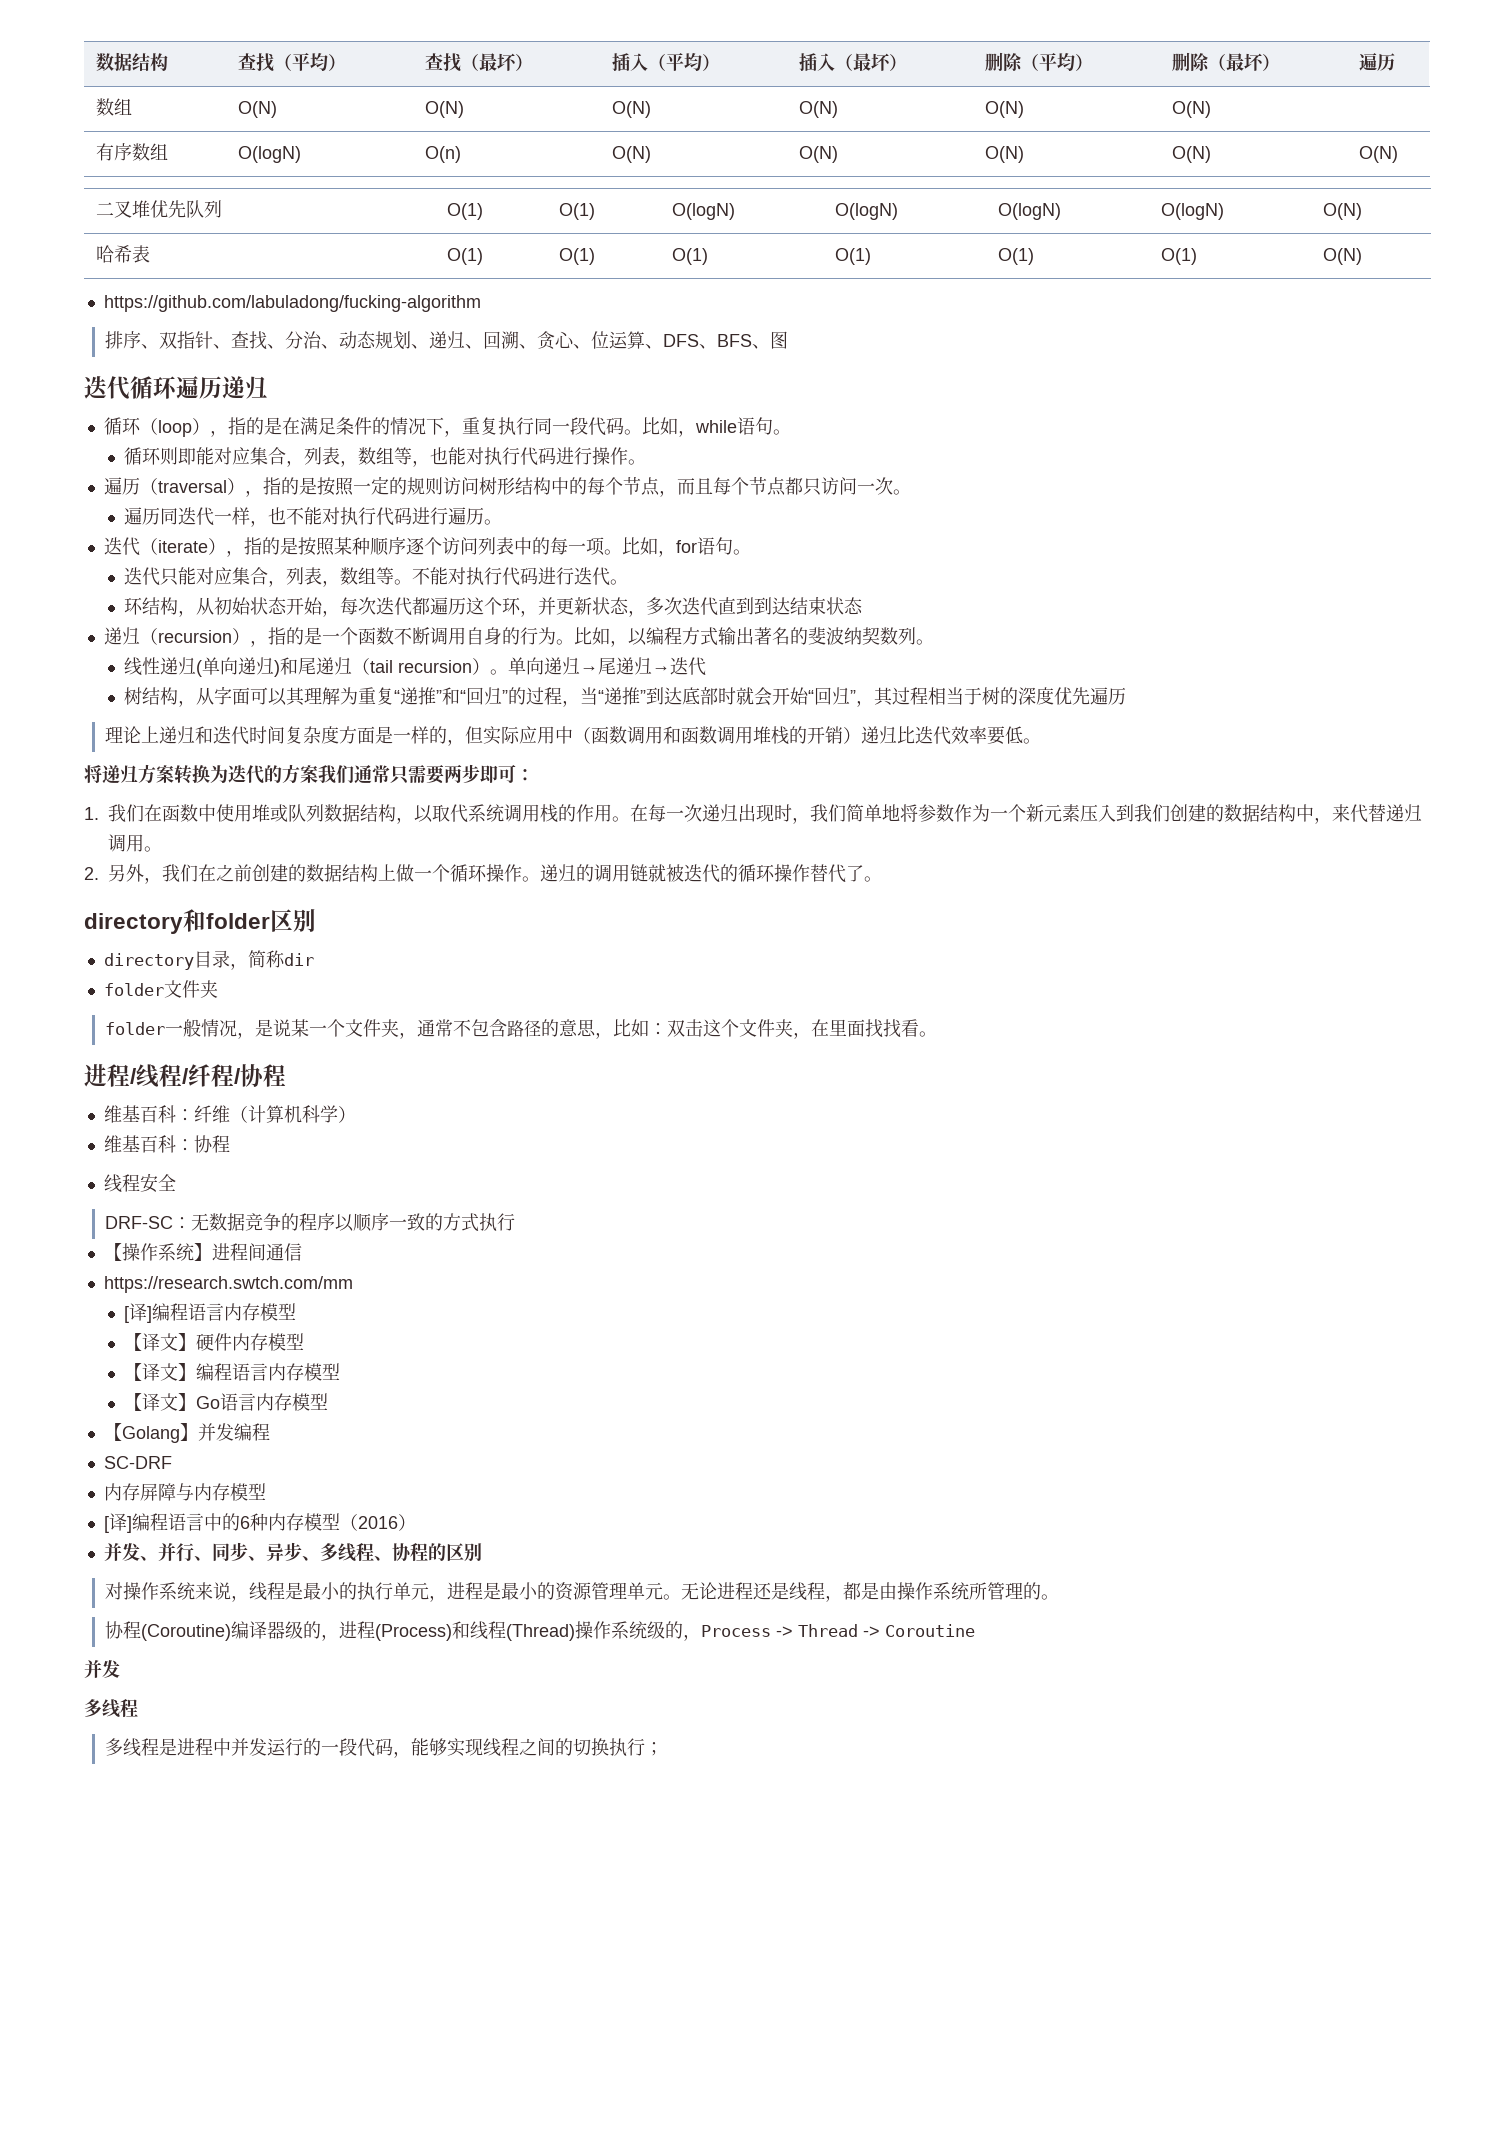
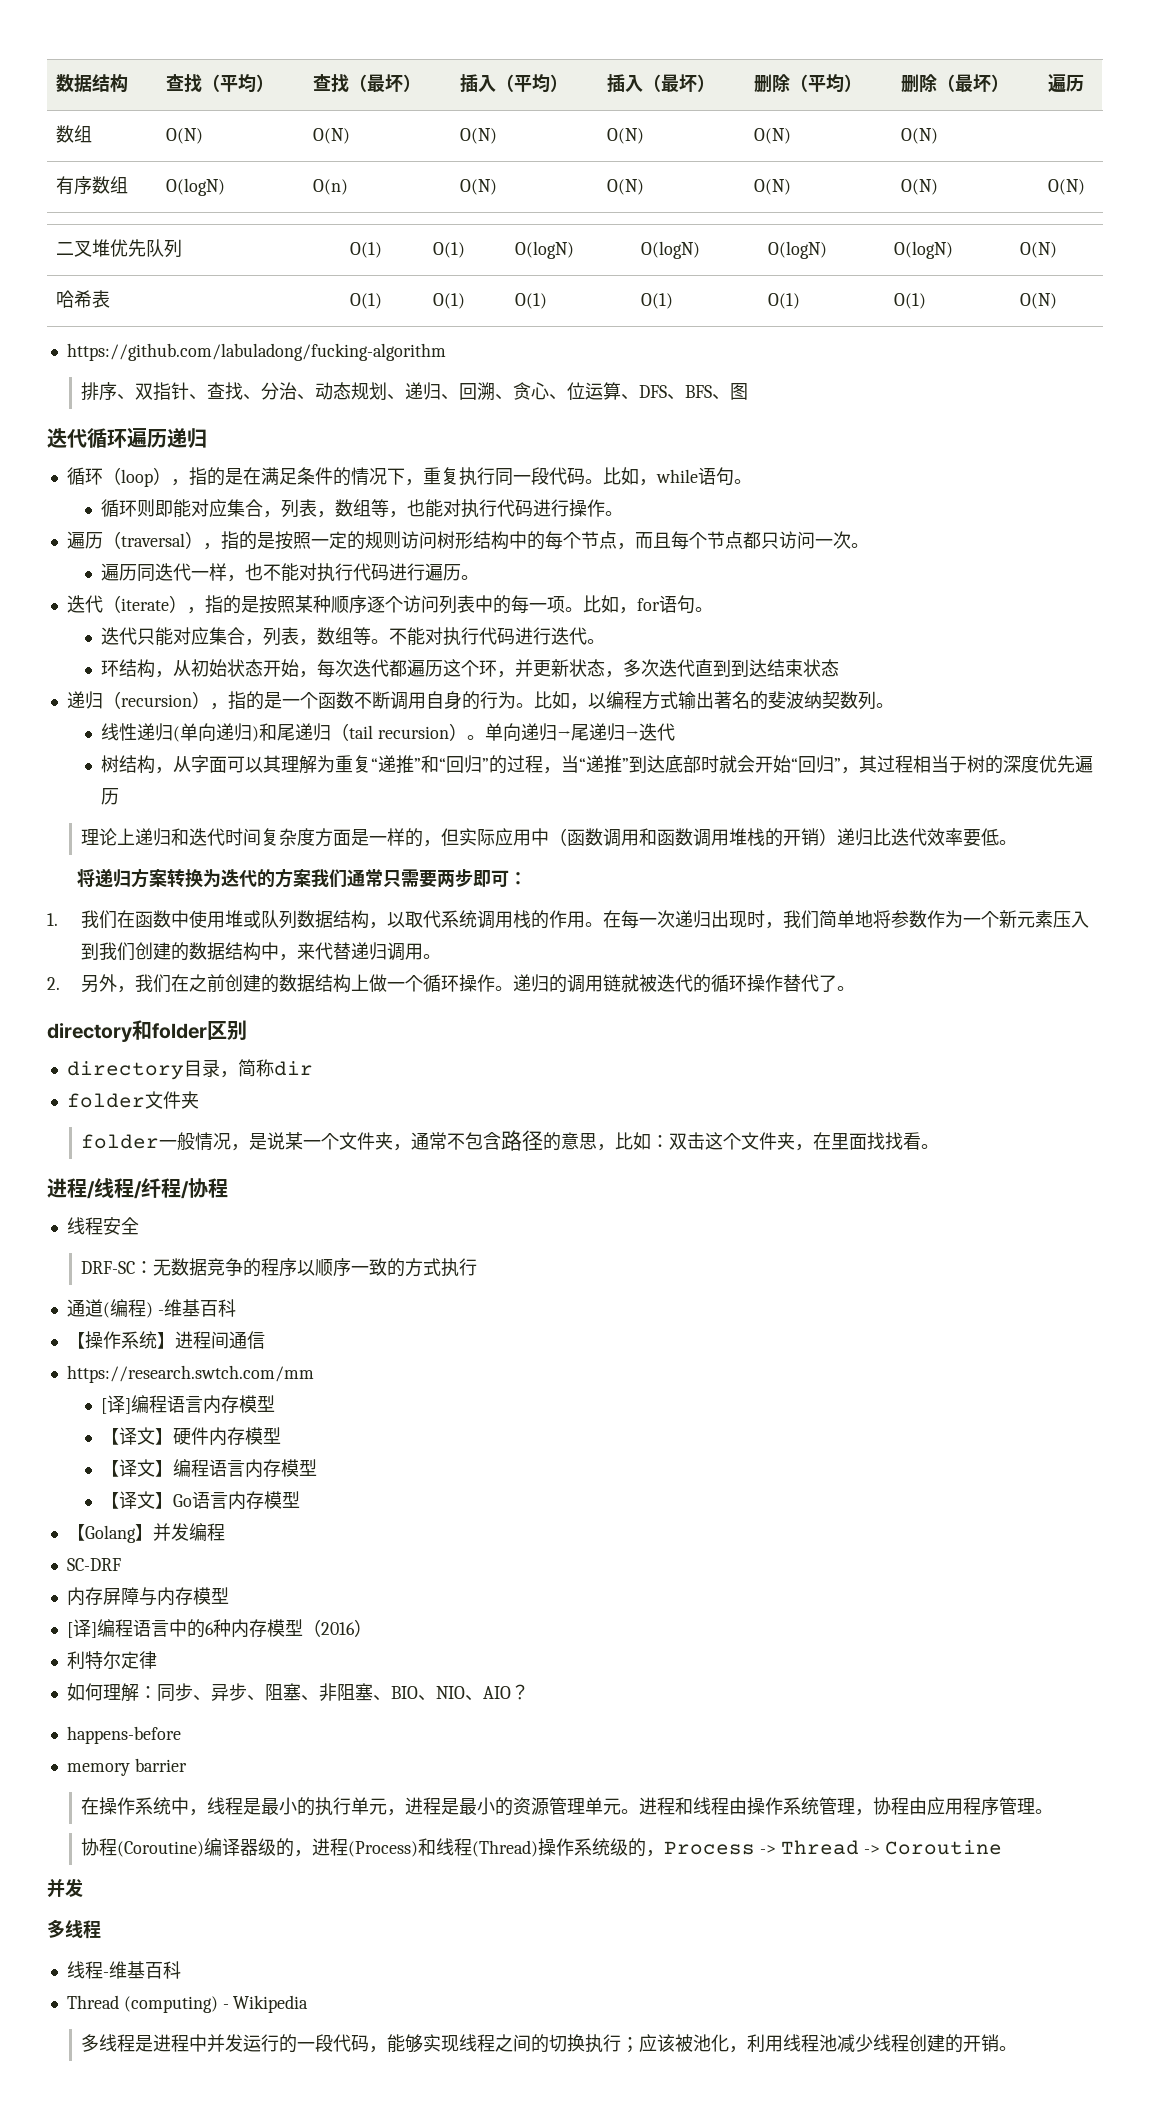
- 维基百科：纤维（计算机科学）
- 维基百科：协程
+ 通道(编程) -维基百科
- 并发、并行、同步、异步、多线程、协程的区别
- 对操作系统来说，线程是最小的执行单元，进程是最小的资源管理单元。
+ 利特尔定律
+ 如何理解：同步、异步、阻塞、非阻塞、BIO、NIO、AIO？
+ happens-before
+ memory barrier
+ 在操作系统中，线程是最小的执行单元，进程是最小的资源管理单元。
- 无论进程还是线程，都是由操作系统所管理的。
+ 进程和线程由操作系统管理，协程由应用程序管理。
+ 线程-维基百科
+ Thread (computing) - Wikipedia
- 多线程是进程中并发运行的一段代码，能够实现线程之间的切换执行；
+ 多线程是进程中并发运行的一段代码，能够实现线程之间的切换执行；应该被池化，利用线程池减少线程创建的开销。

